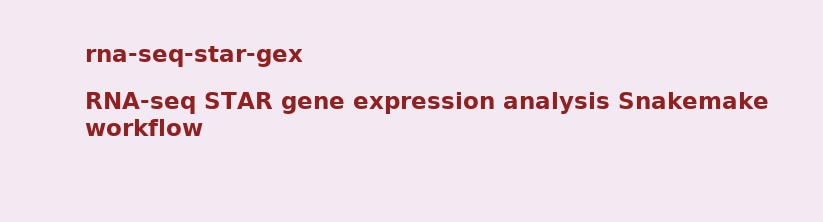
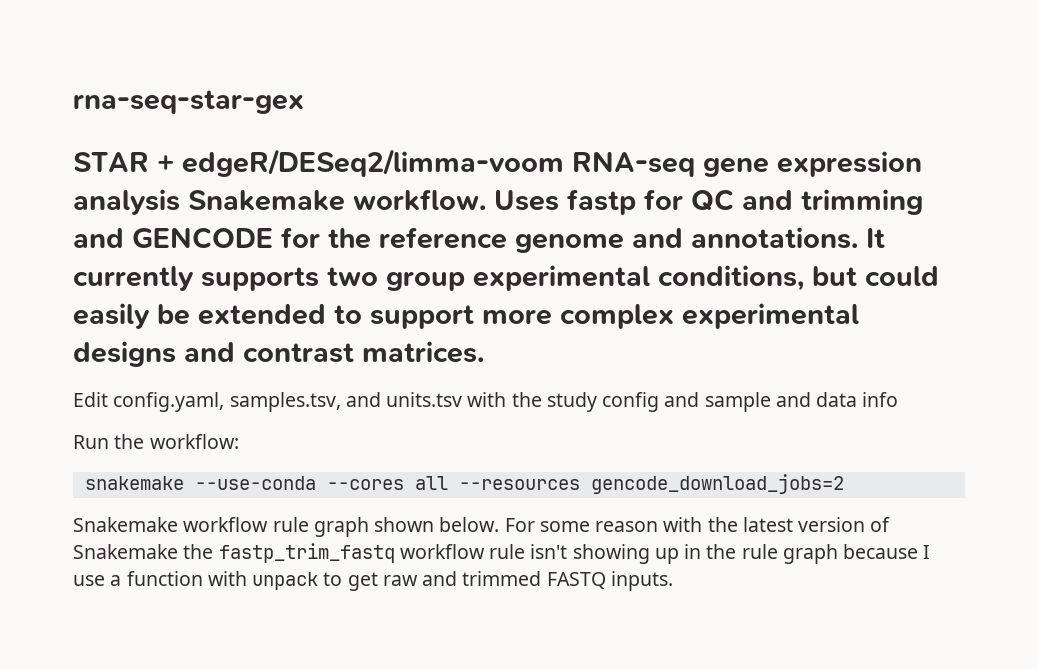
- RNA-seq STAR gene expression analysis Snakemake workflow
+ STAR + edgeR/DESeq2/limma-voom RNA-seq gene expression analysis Snakemake workflow. Uses fastp for QC and trimming and GENCODE for the reference genome and annotations. It currently supports two group experimental conditions, but could easily be extended to support more complex experimental designs and contrast matrices.
+ Edit config.yaml, samples.tsv, and units.tsv with the study config and sample and data info
+ Run the workflow:
+ snakemake --use-conda --cores all --resources gencode_download_jobs=2
+ Snakemake workflow rule graph shown below. For some reason with the latest version of Snakemake the fastp_trim_fastq workflow rule isn't showing up in the rule graph because I use a function with unpack to get raw and trimmed FASTQ inputs.

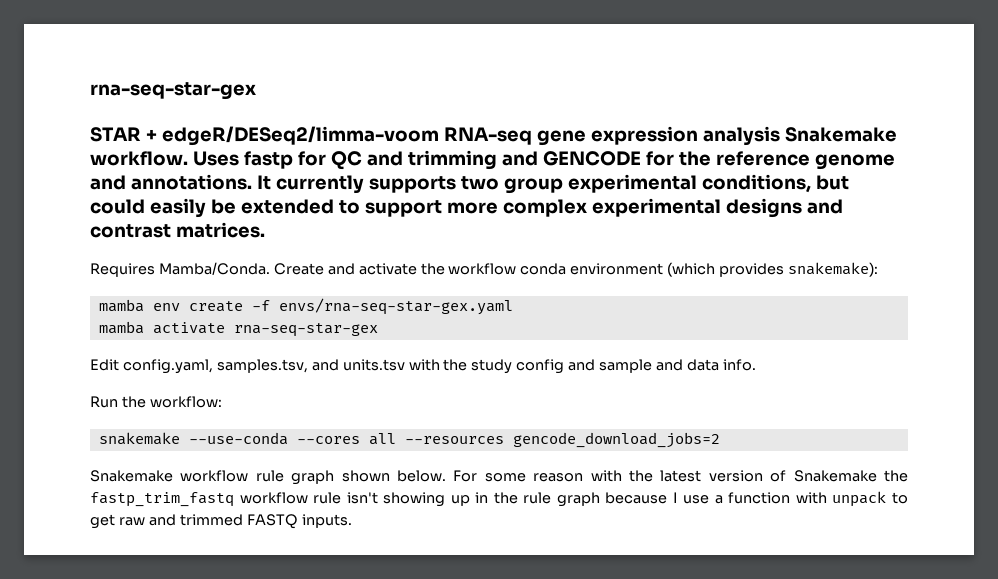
+ Requires Mamba/Conda. Create and activate the workflow conda environment (which provides snakemake):
+ mamba env create -f envs/rna-seq-star-gex.yaml
+ mamba activate rna-seq-star-gex
- Edit config.yaml, samples.tsv, and units.tsv with the study config and sample and data info
+ Edit config.yaml, samples.tsv, and units.tsv with the study config and sample and data info.

